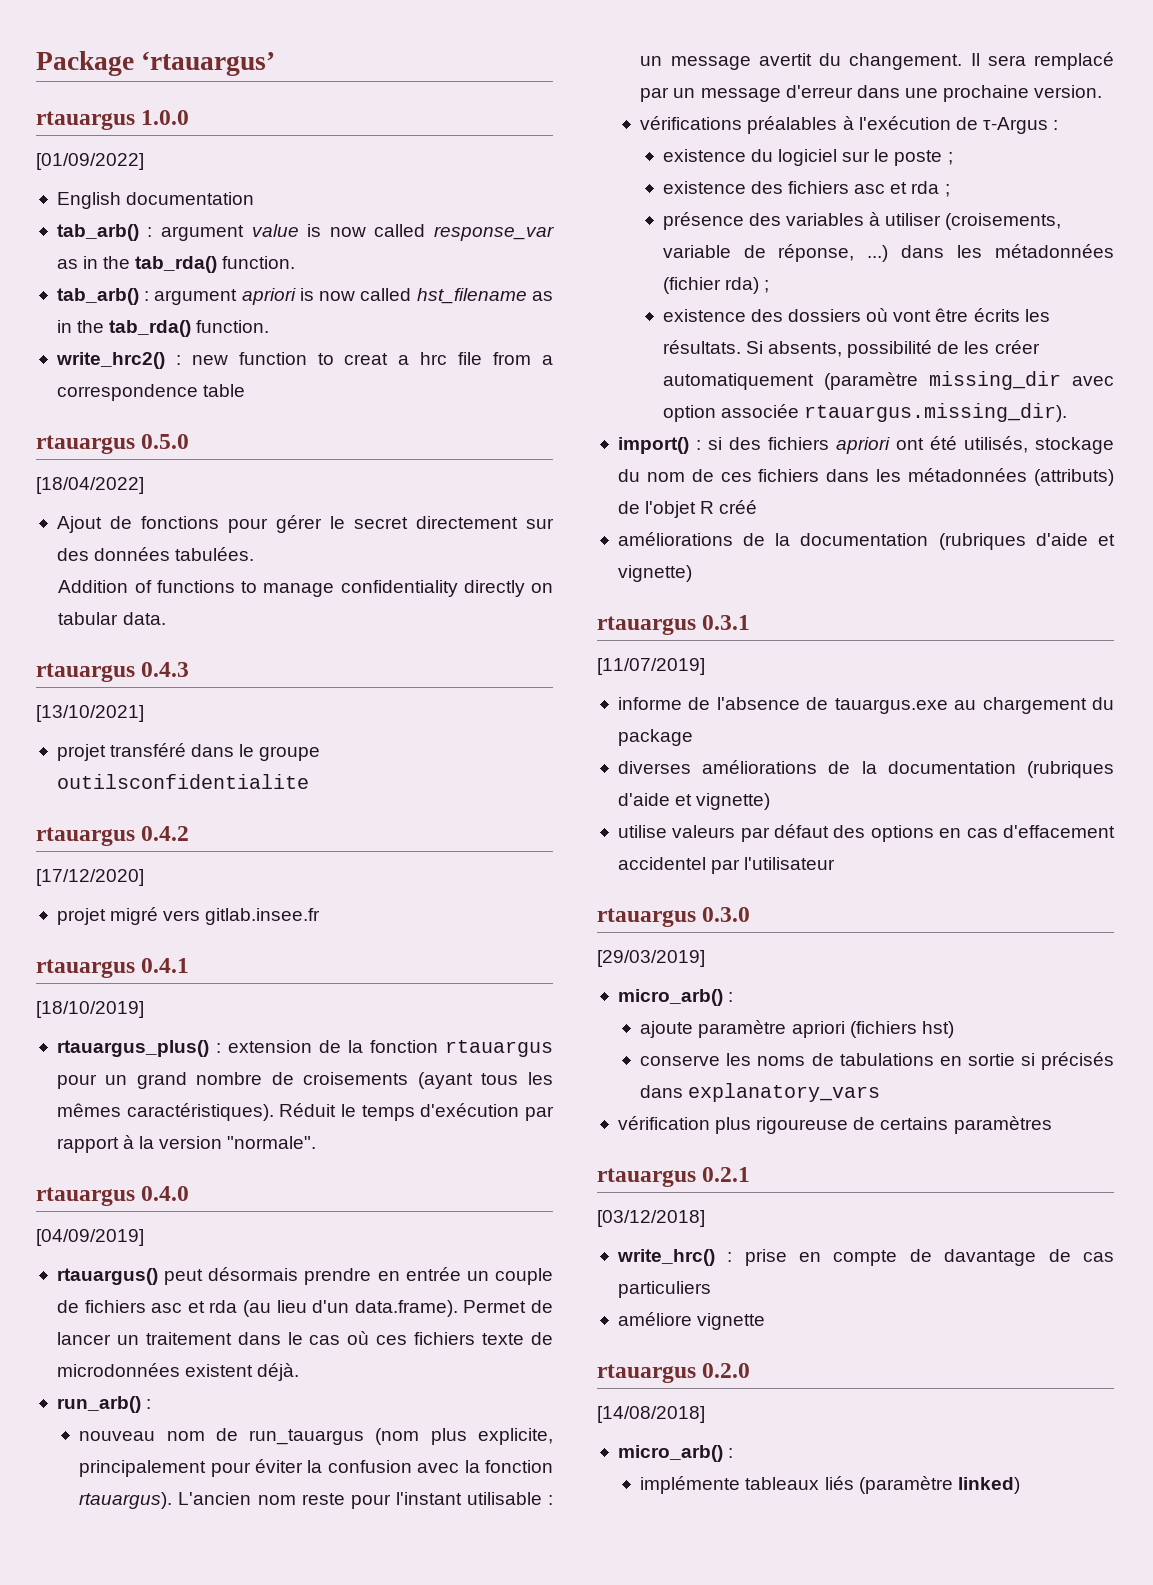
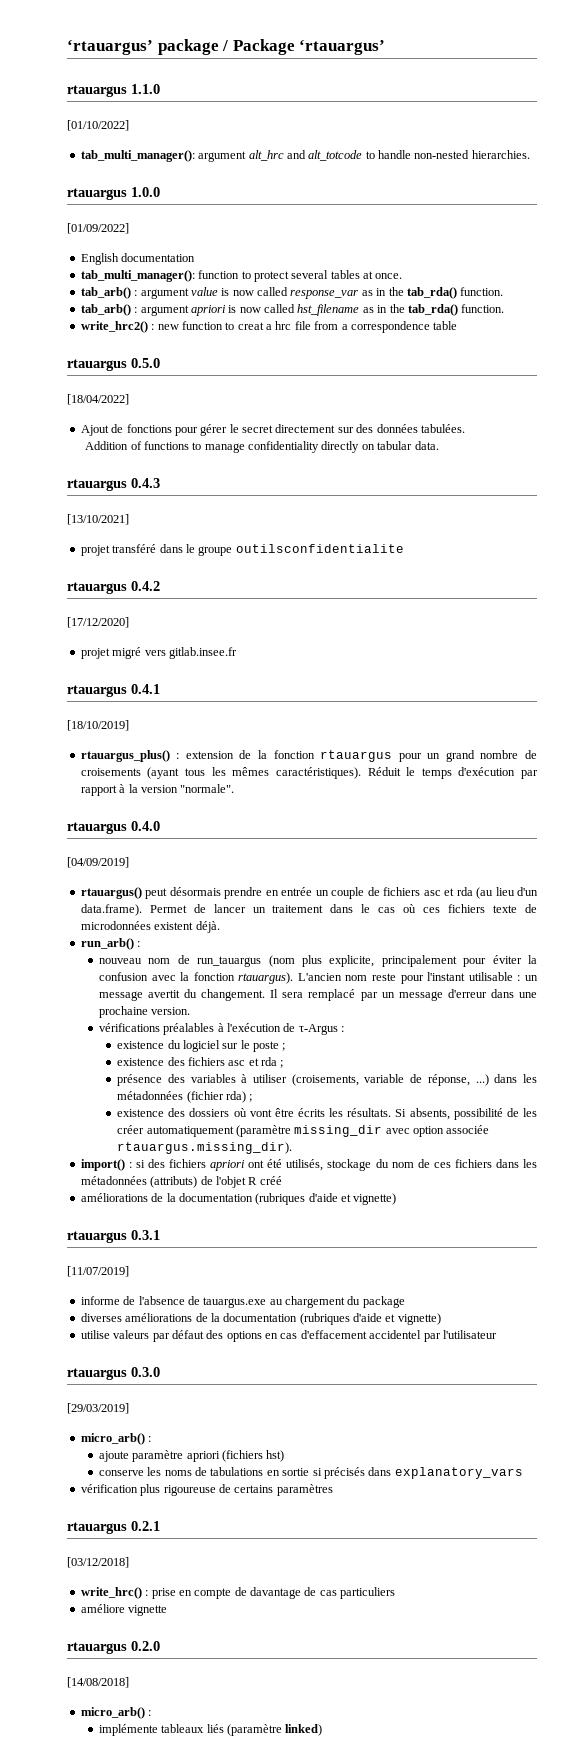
- Package ‘rtauargus’
+ ‘rtauargus’ package / Package ‘rtauargus’
+ rtauargus 1.1.0
+ [01/10/2022]
+ tab_multi_manager(): argument alt_hrc and alt_totcode to handle non-nested hierarchies.
+ tab_multi_manager(): function to protect several tables at once.

